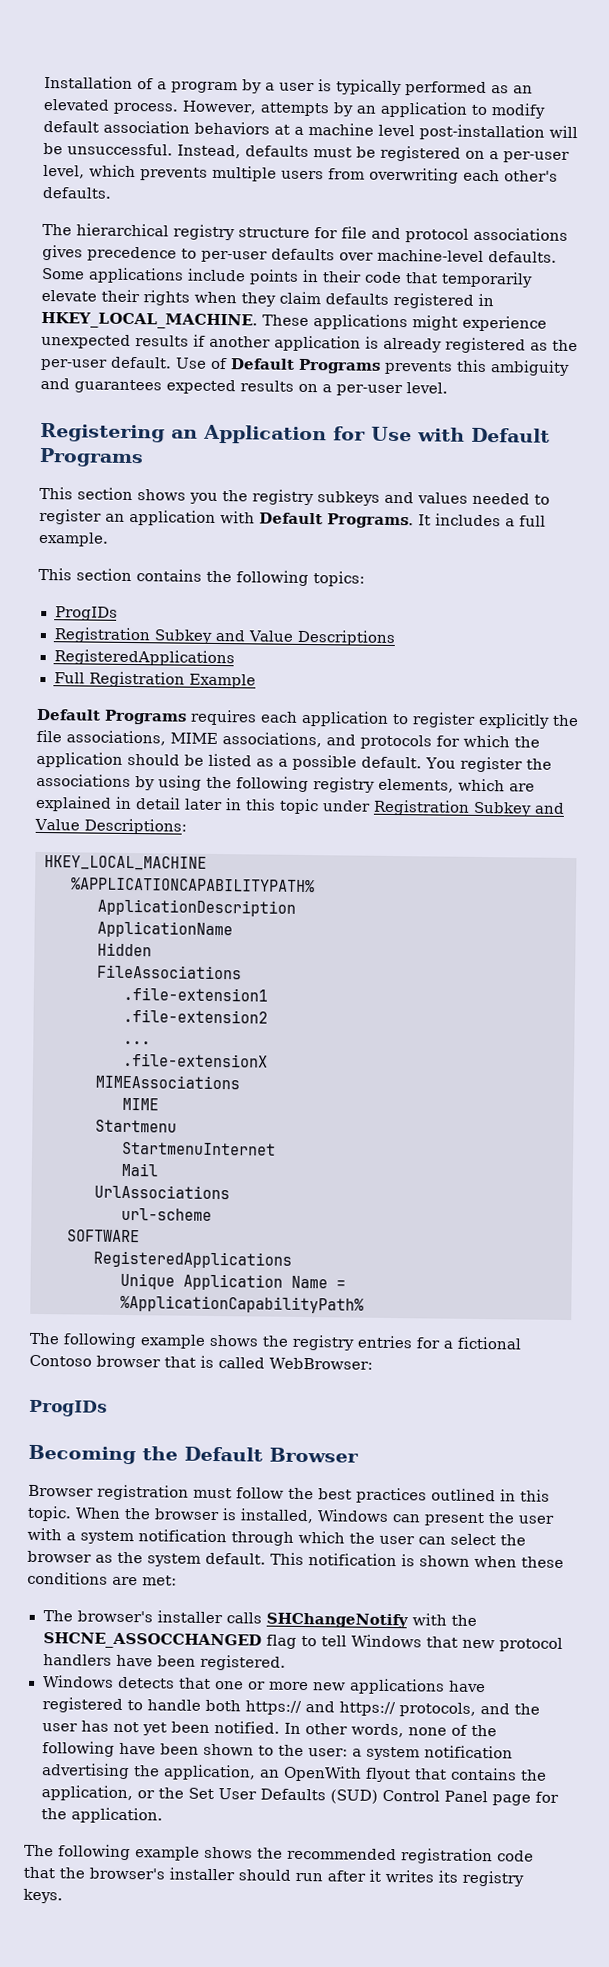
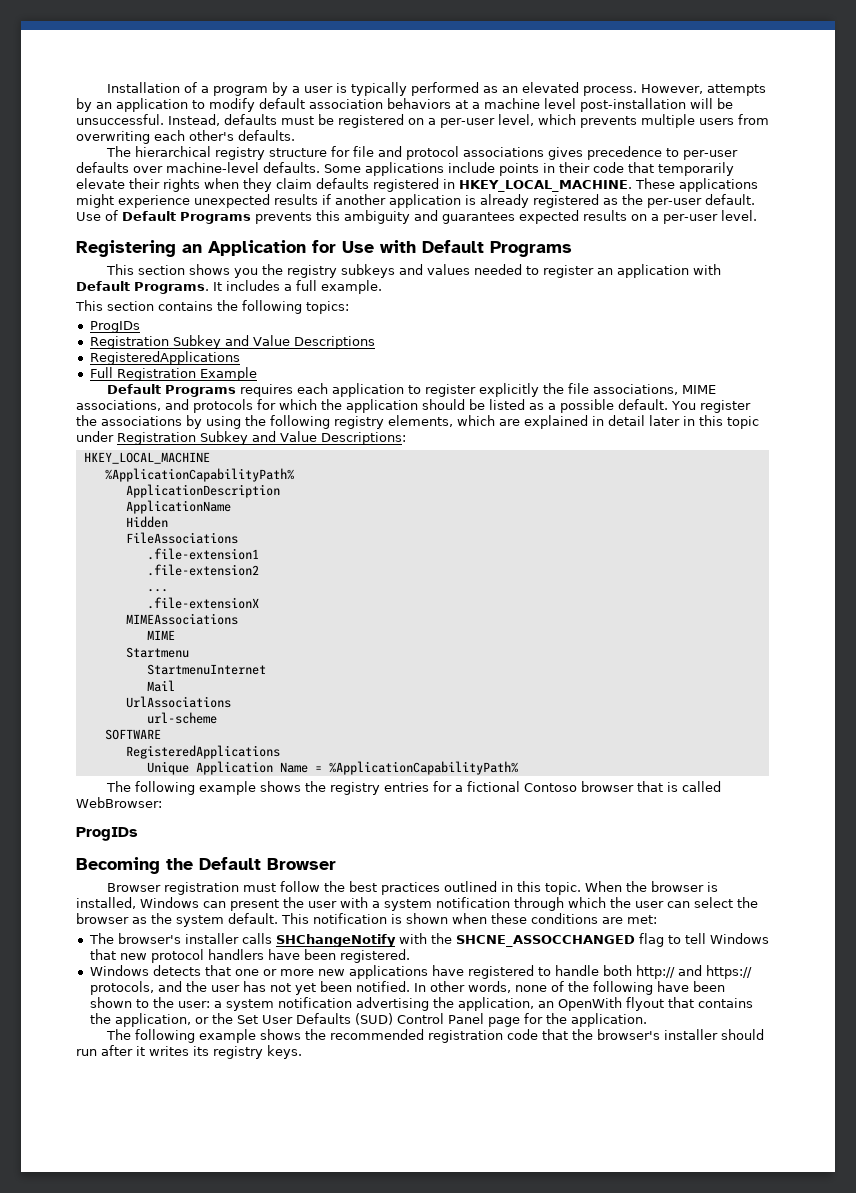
  HKEY_LOCAL_MACHINE
- %APPLICATIONCAPABILITYPATH%
+ %ApplicationCapabilityPath%
- Windows detects that one or more new applications have registered to handle both https:// and https:// protocols, and the user has not yet been notified.
+ Windows detects that one or more new applications have registered to handle both http:// and https:// protocols, and the user has not yet been notified.

